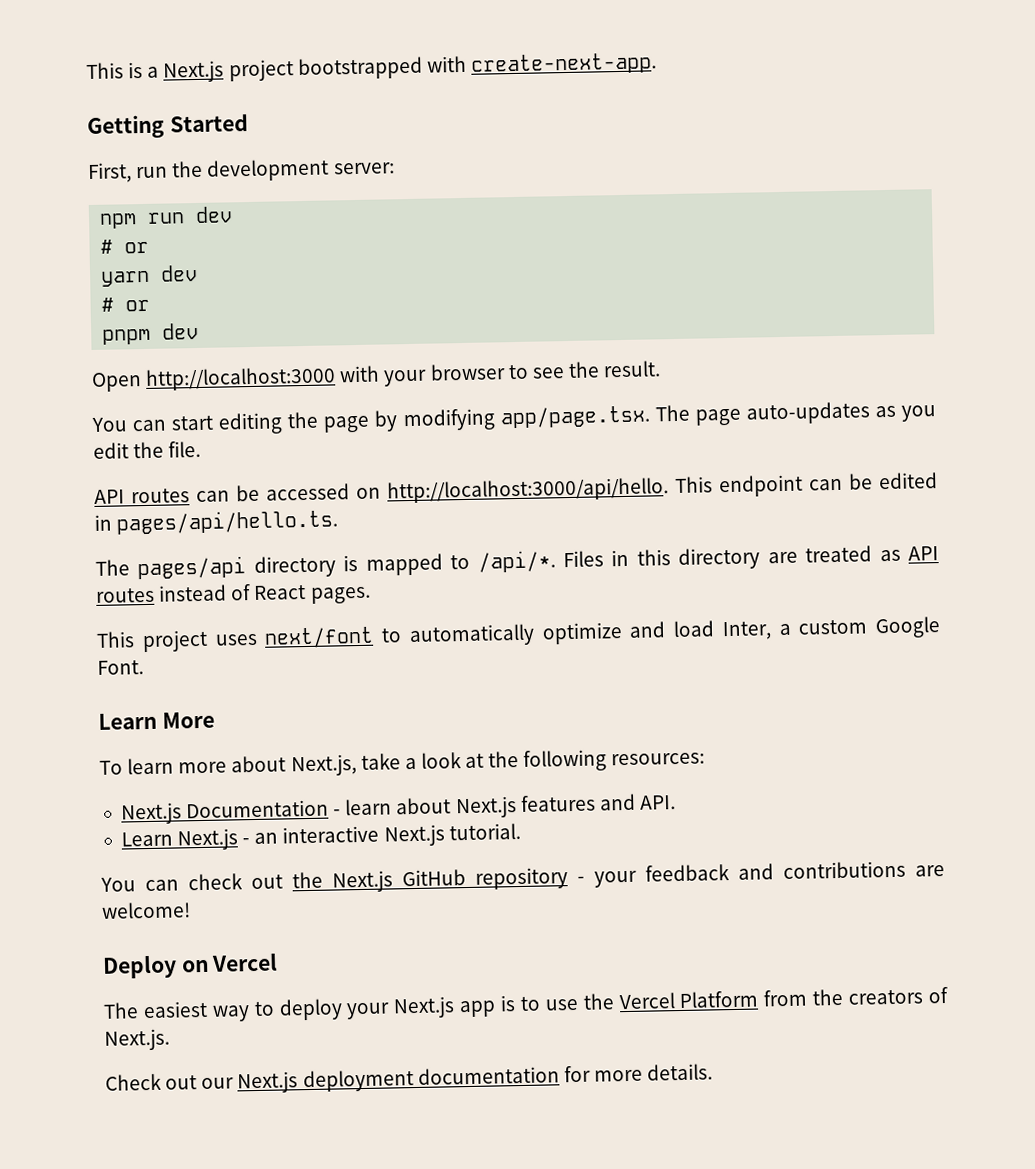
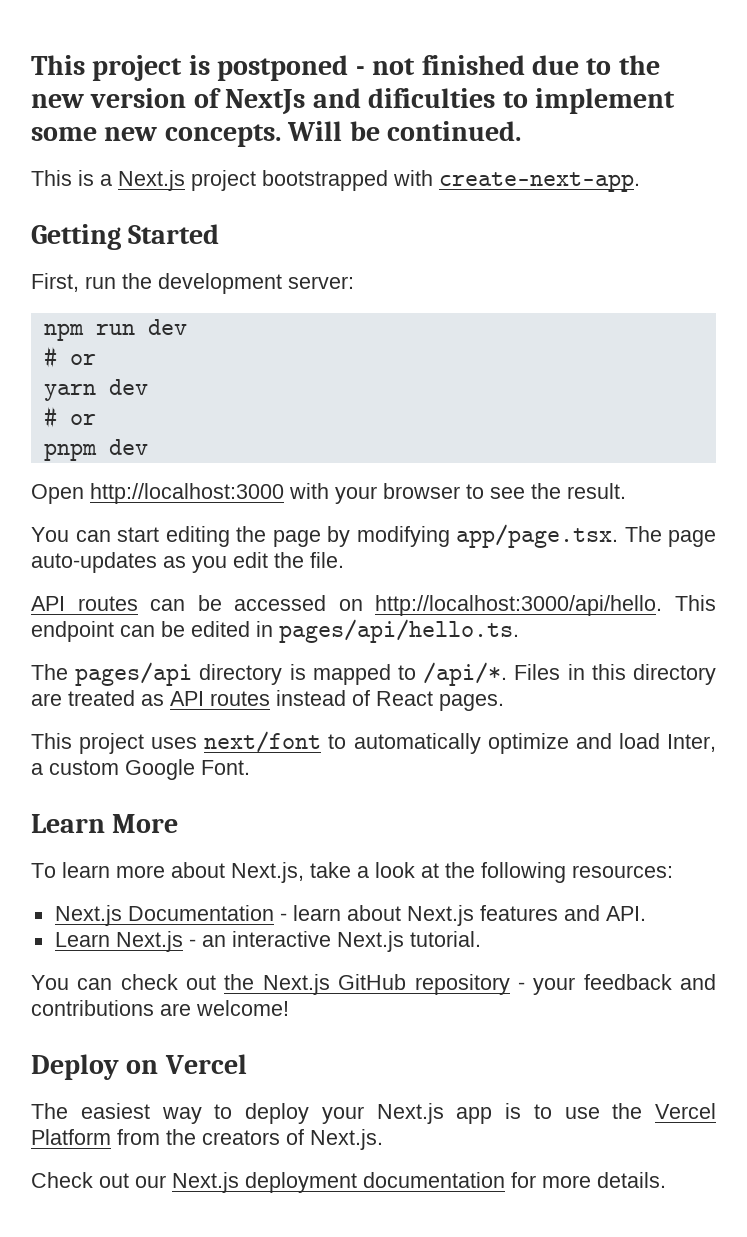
+ This project is postponed - not finished due to the new version of NextJs and dificulties to implement some new concepts. Will be continued.

